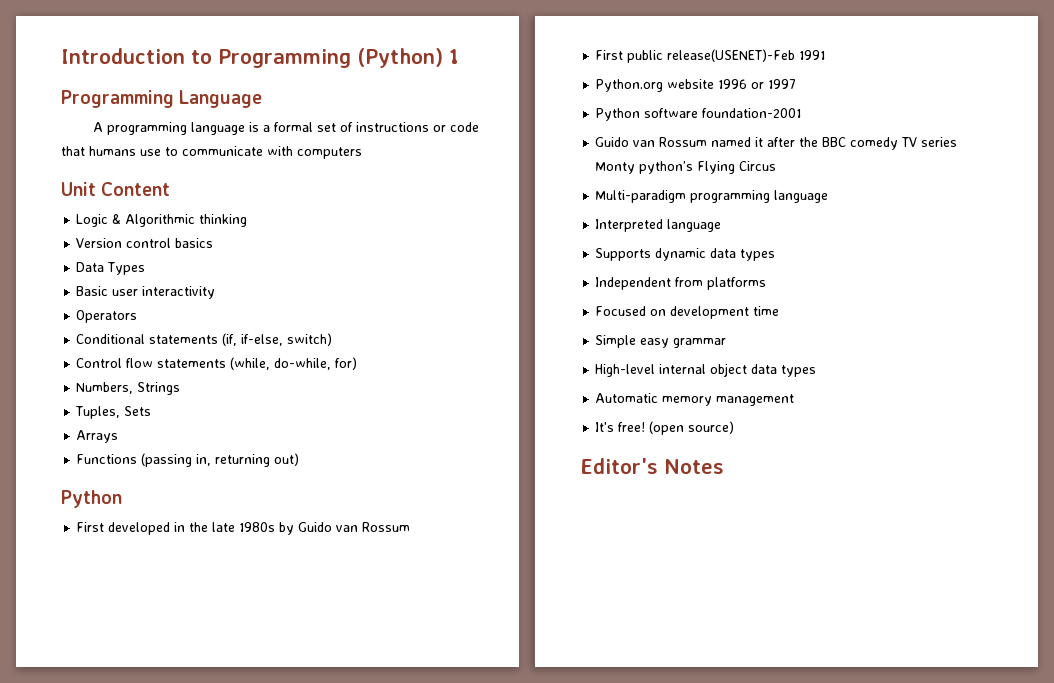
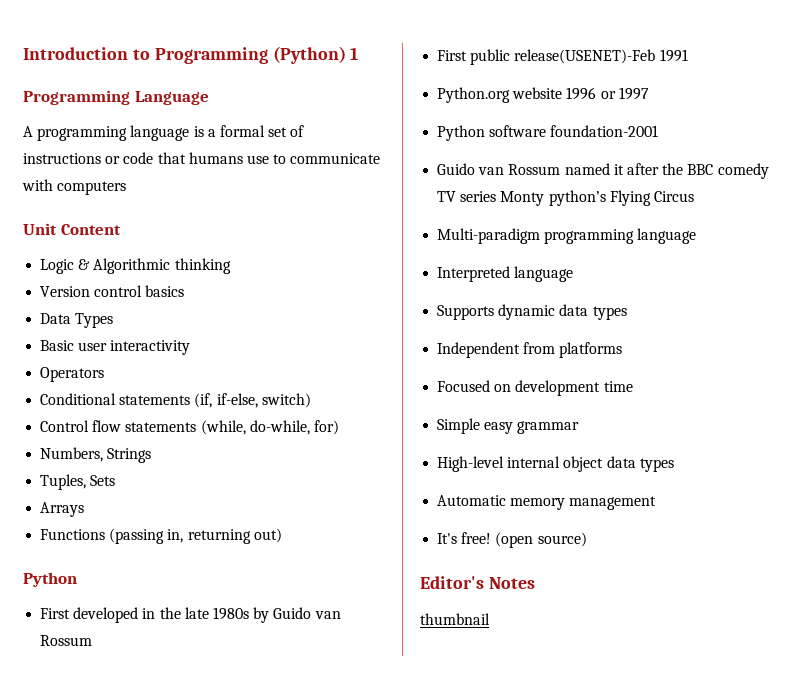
+ thumbnail

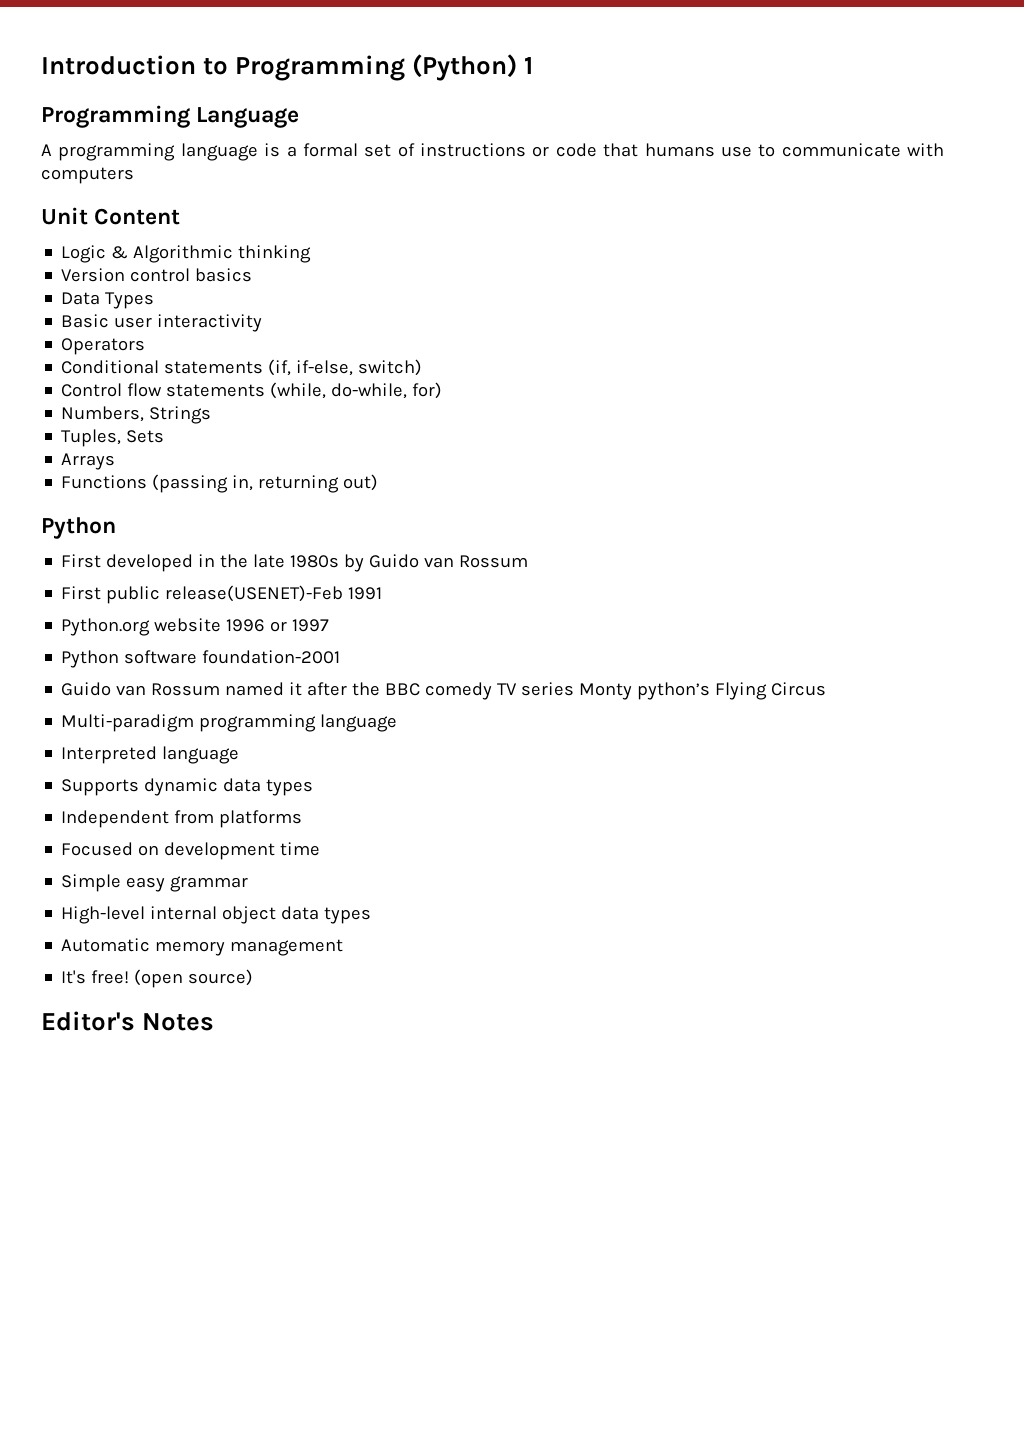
- thumbnail

